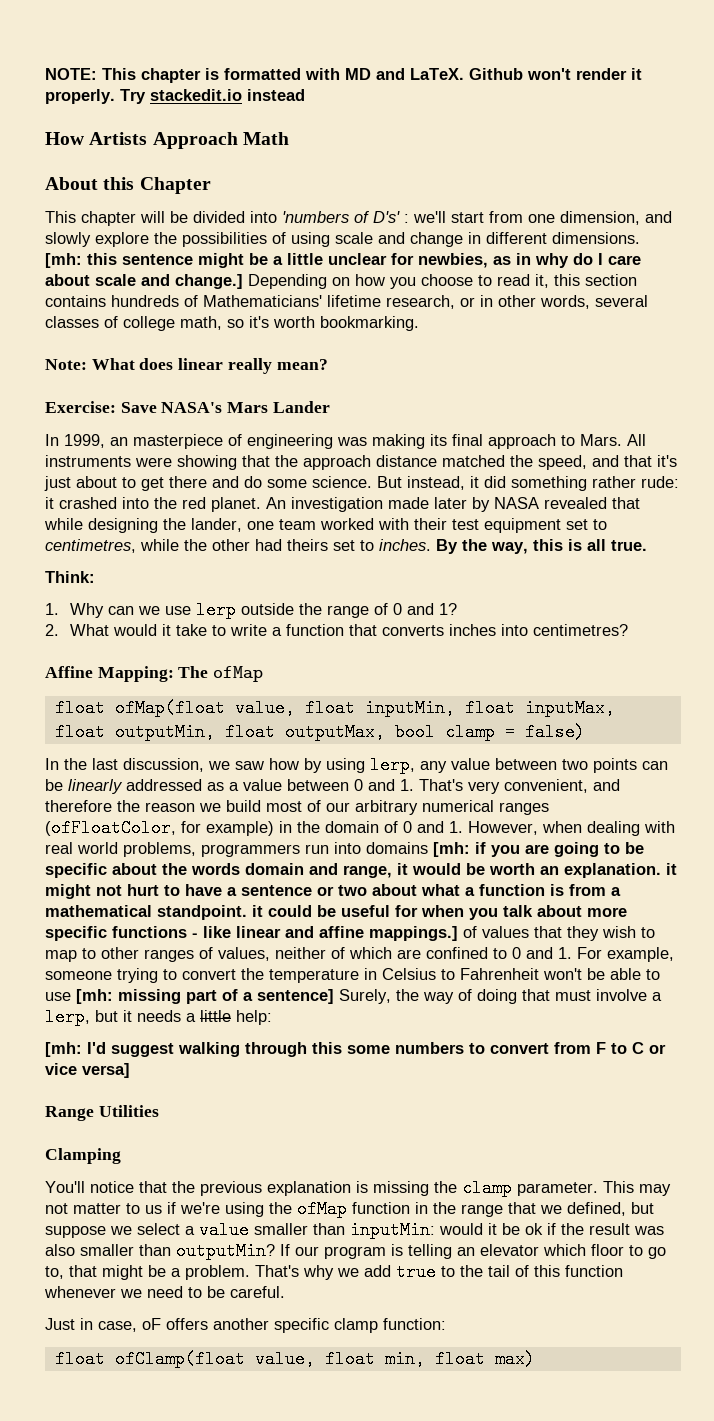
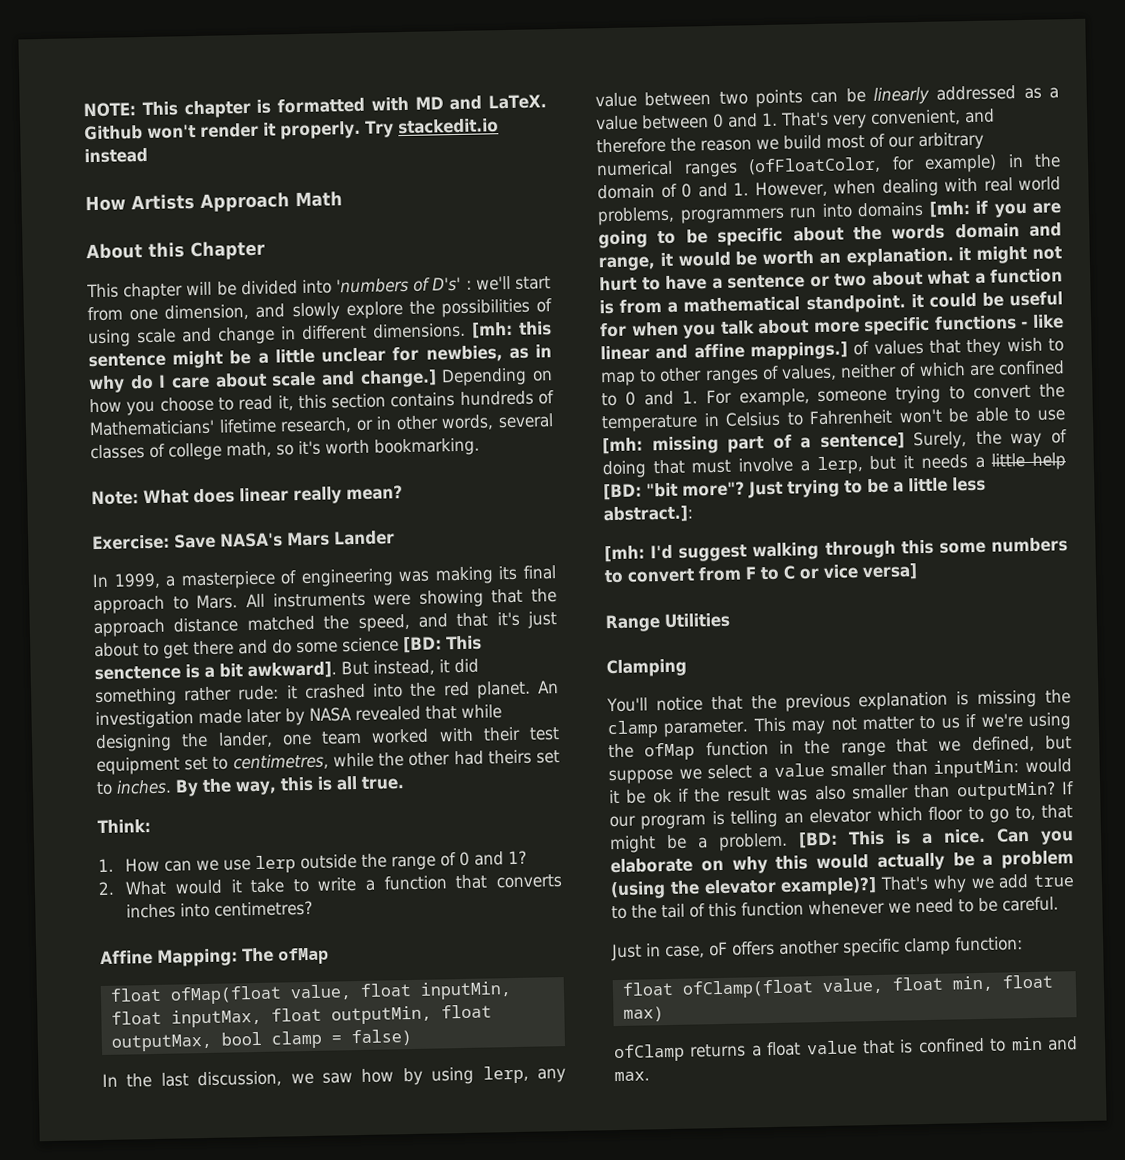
- In 1999, an masterpiece of engineering was making its final approach to Mars.
+ In 1999, a masterpiece of engineering was making its final approach to Mars.
- All instruments were showing that the approach distance matched the speed, and that it's just about to get there and do some science.
+ All instruments were showing that the approach distance matched the speed, and that it's just about to get there and do some science [BD: This senctence is a bit awkward].
- 1. Why can we use lerp outside the range of 0 and 1?
+ 1. How can we use lerp outside the range of 0 and 1?
- missing part of a sentence] Surely, the way of doing that must involve a lerp, but it needs a little help:
+ missing part of a sentence] Surely, the way of doing that must involve a lerp, but it needs a little help [BD: "bit more"? Just trying to be a little less abstract.]:
+ [BD: This is a nice. Can you elaborate on why this would actually be a problem (using the elevator example)?]
+ ofClamp returns a float value that is confined to min and max.

